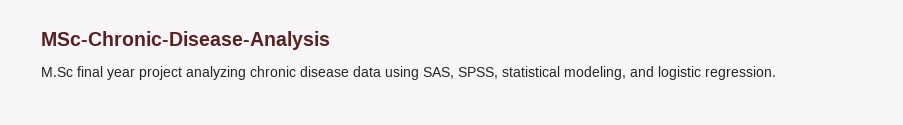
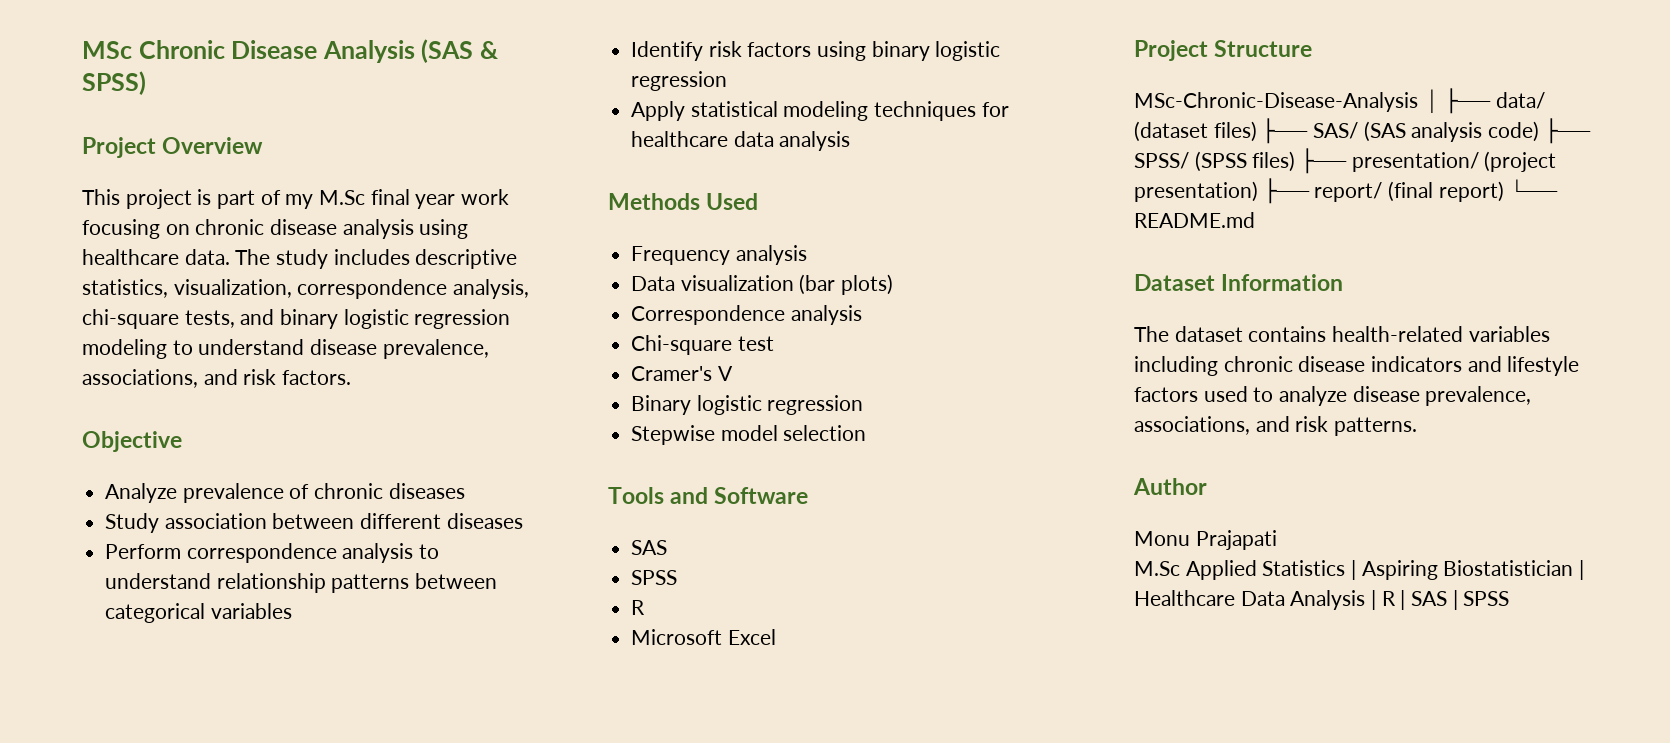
- MSc-Chronic-Disease-Analysis
- M.Sc final year project analyzing chronic disease data using SAS, SPSS, statistical modeling, and logistic regression.
+ MSc Chronic Disease Analysis (SAS & SPSS)
+ Project Overview
+ This project is part of my M.Sc final year work focusing on chronic disease analysis using healthcare data. The study includes descriptive statistics, visualization, correspondence analysis, chi-square tests, and binary logistic regression modeling to understand disease prevalence, associations, and risk factors.
+ Objective
+ Analyze prevalence of chronic diseases
+ Study association between different diseases
+ Perform correspondence analysis to understand relationship patterns between categorical variables
+ Identify risk factors using binary logistic regression
+ Apply statistical modeling techniques for healthcare data analysis
+ Methods Used
+ Frequency analysis
+ Data visualization (bar plots)
+ Correspondence analysis
+ Chi-square test
+ Cramer's V
+ Binary logistic regression
+ Stepwise model selection
+ Tools and Software
+ SAS
+ SPSS
+ R
+ Microsoft Excel
+ Project Structure
+ MSc-Chronic-Disease-Analysis │ ├── data/ (dataset files) ├── SAS/ (SAS analysis code) ├── SPSS/ (SPSS files) ├── presentation/ (project presentation) ├── report/ (final report) └── README.md
+ Dataset Information
+ The dataset contains health-related variables including chronic disease indicators and lifestyle factors used to analyze disease prevalence, associations, and risk patterns.
+ Author
+ Monu Prajapati
+ M.Sc Applied Statistics | Aspiring Biostatistician | Healthcare Data Analysis | R | SAS | SPSS

